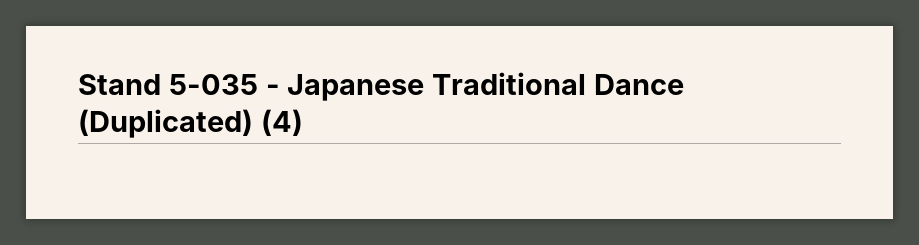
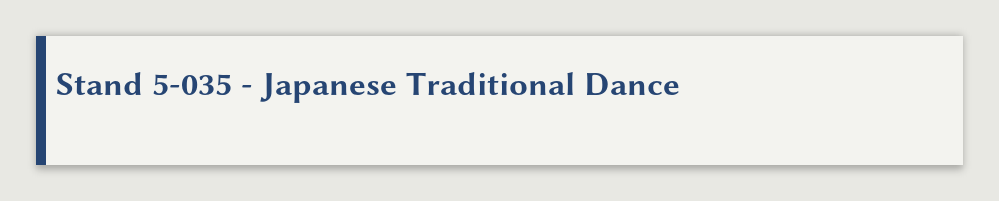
- Stand 5-035 - Japanese Traditional Dance (Duplicated) (4)
+ Stand 5-035 - Japanese Traditional Dance

